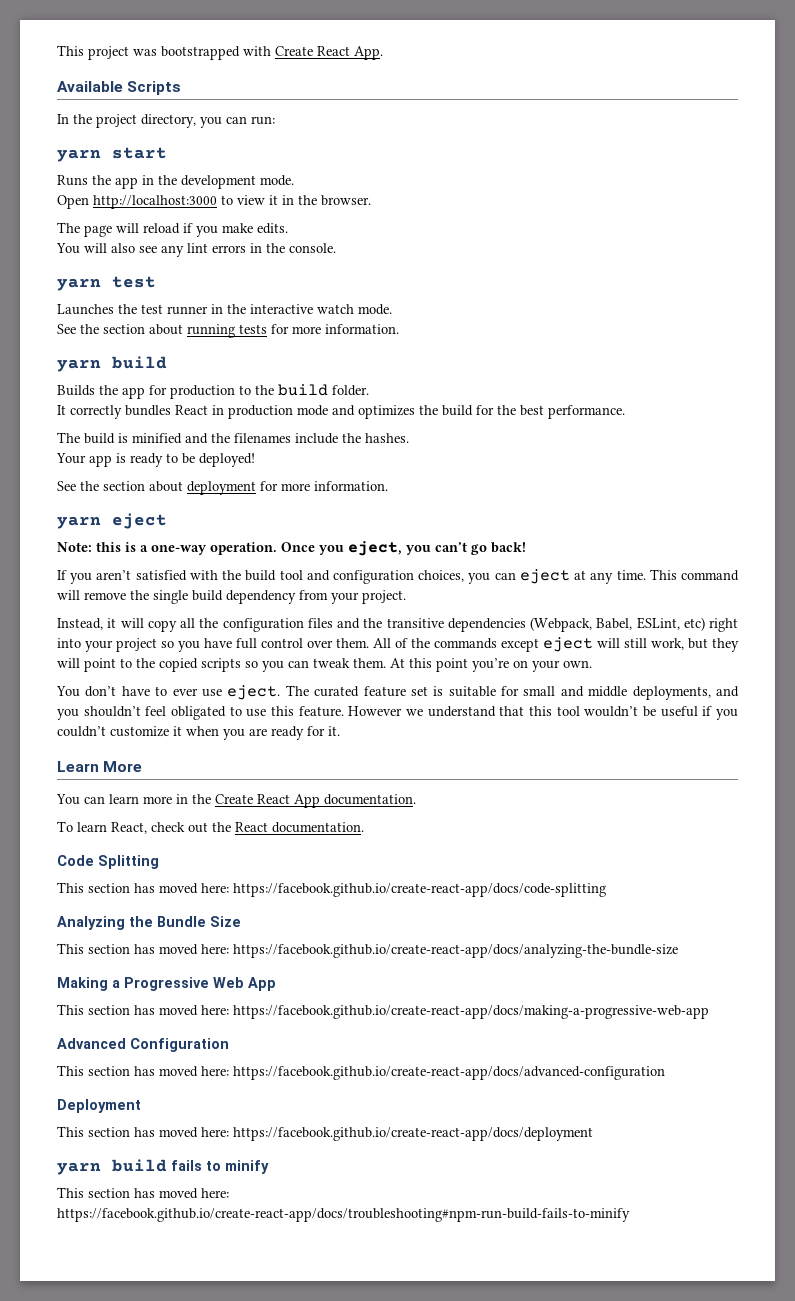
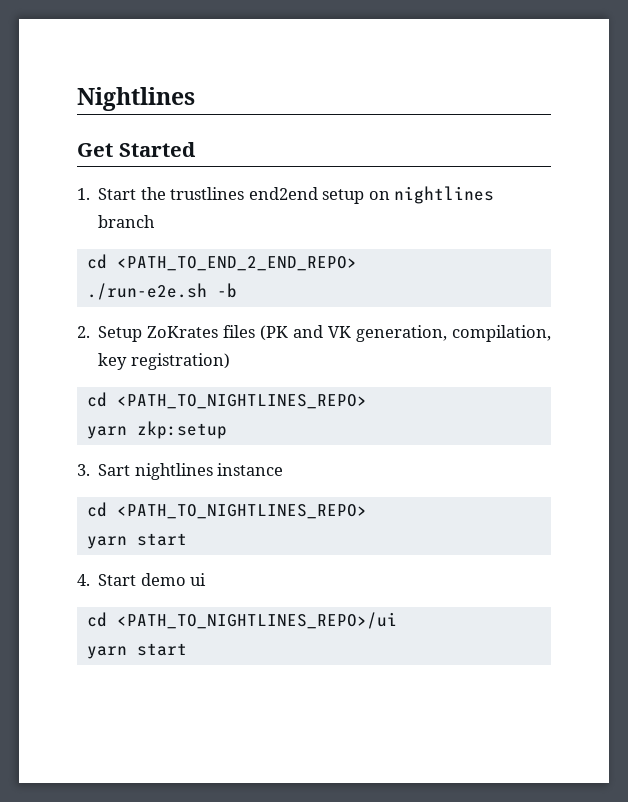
- This project was bootstrapped with Create React App.
- Available Scripts
- In the project directory, you can run:
+ Nightlines
+ Get Started
+ 1. Start the trustlines end2end setup on nightlines branch
+ cd <PATH_TO_END_2_END_REPO>
+ ./run-e2e.sh -b
+ 2. Setup ZoKrates files (PK and VK generation, compilation, key registration)
+ cd <PATH_TO_NIGHTLINES_REPO>
+ yarn zkp:setup
+ 3. Sart nightlines instance
+ cd <PATH_TO_NIGHTLINES_REPO>
  yarn start
- Runs the app in the development mode.
- Open http://localhost:3000 to view it in the browser.
- The page will reload if you make edits.
- You will also see any lint errors in the console.
- yarn test
- Launches the test runner in the interactive watch mode.
- See the section about running tests for more information.
- yarn build
- Builds the app for production to the build folder.
- It correctly bundles React in production mode and optimizes the build for the best performance.
- The build is minified and the filenames include the hashes.
- Your app is ready to be deployed!
- See the section about deployment for more information.
- yarn eject
- Note: this is a one-way operation. Once you eject, you can’t go back!
- If you aren’t satisfied with the build tool and configuration choices, you can eject at any time. This command will remove the single build dependency from your project.
- Instead, it will copy all the configuration files and the transitive dependencies (Webpack, Babel, ESLint, etc) right into your project so you have full control over them. All of the commands except eject will still work, but they will point to the copied scripts so you can tweak them. At this point you’re on your own.
- You don’t have to ever use eject. The curated feature set is suitable for small and middle deployments, and you shouldn’t feel obligated to use this feature. However we understand that this tool wouldn’t be useful if you couldn’t customize it when you are ready for it.
- Learn More
- You can learn more in the Create React App documentation.
- To learn React, check out the React documentation.
- Code Splitting
- This section has moved here: https://facebook.github.io/create-react-app/docs/code-splitting
- Analyzing the Bundle Size
- This section has moved here: https://facebook.github.io/create-react-app/docs/analyzing-the-bundle-size
- Making a Progressive Web App
- This section has moved here: https://facebook.github.io/create-react-app/docs/making-a-progressive-web-app
- Advanced Configuration
- This section has moved here: https://facebook.github.io/create-react-app/docs/advanced-configuration
- Deployment
- This section has moved here: https://facebook.github.io/create-react-app/docs/deployment
- yarn build fails to minify
- This section has moved here: https://facebook.github.io/create-react-app/docs/troubleshooting#npm-run-build-fails-to-minify
+ 4. Start demo ui
+ cd <PATH_TO_NIGHTLINES_REPO>/ui
+ yarn start

